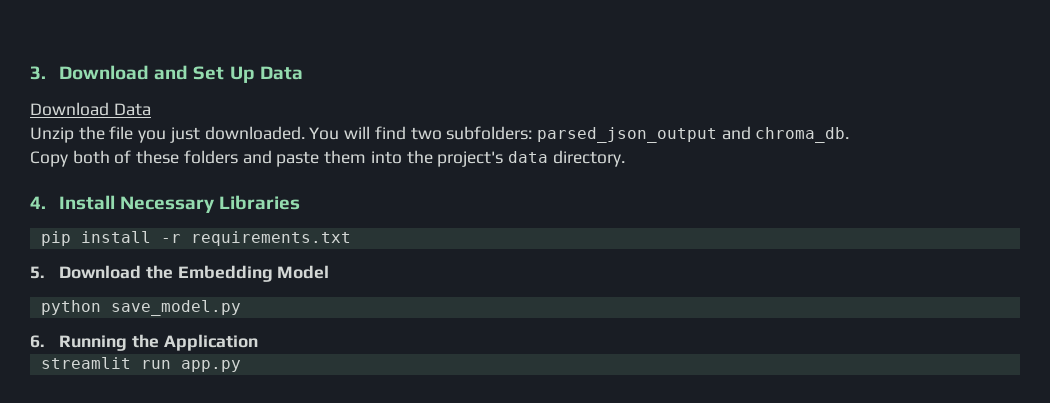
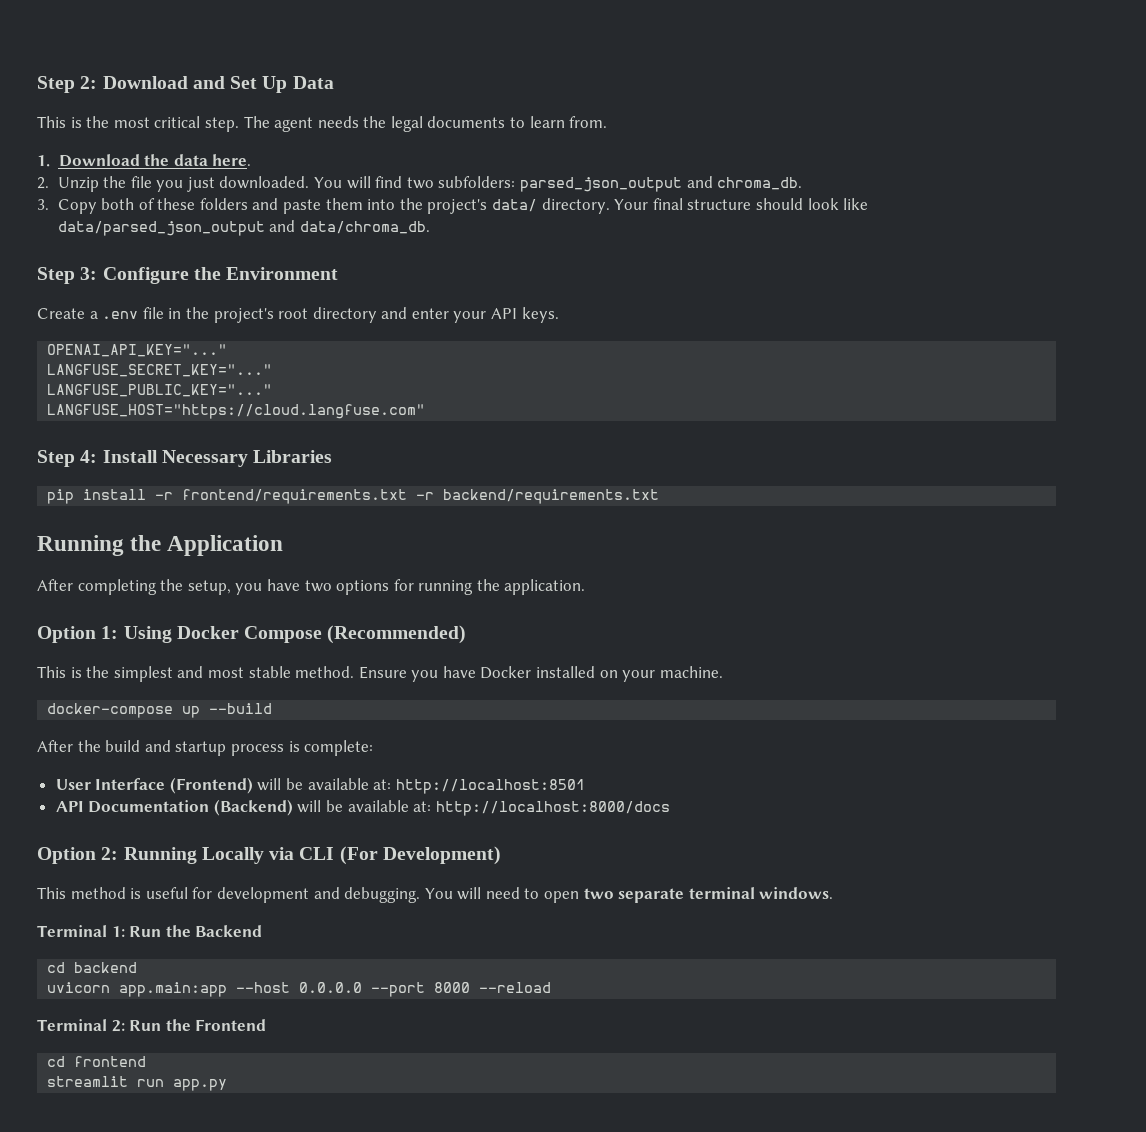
- 3. Download and Set Up Data
+ Step 2: Download and Set Up Data
- Download Data
- Unzip the file you just downloaded.
+ This is the most critical step. The agent needs the legal documents to learn from.
+ 1. Download the data here.
+ 2. Unzip the file you just downloaded.
- Copy both of these folders and paste them into the project's data directory.
- 4. Install Necessary Libraries
+ 3. Copy both of these folders and paste them into the project's data/ directory. Your final structure should look like data/parsed_json_output and data/chroma_db.
+ Step 3: Configure the Environment
+ Create a .env file in the project's root directory and enter your API keys.
+ OPENAI_API_KEY="..."
+ LANGFUSE_SECRET_KEY="..."
+ LANGFUSE_PUBLIC_KEY="..."
+ LANGFUSE_HOST="https://cloud.langfuse.com"
+ Step 4: Install Necessary Libraries
- pip install -r requirements.txt
- 5. Download the Embedding Model
- python save_model.py
- 6. Running the Application
+ pip install -r frontend/requirements.txt -r backend/requirements.txt
+ Running the Application
+ After completing the setup, you have two options for running the application.
+ Option 1: Using Docker Compose (Recommended)
+ This is the simplest and most stable method. Ensure you have Docker installed on your machine.
+ docker-compose up --build
+ After the build and startup process is complete:
+ User Interface (Frontend) will be available at: http://localhost:8501
+ API Documentation (Backend) will be available at: http://localhost:8000/docs
+ Option 2: Running Locally via CLI (For Development)
+ This method is useful for development and debugging. You will need to open two separate terminal windows.
+ Terminal 1: Run the Backend
+ cd backend
+ uvicorn app.main:app --host 0.0.0.0 --port 8000 --reload
+ Terminal 2: Run the Frontend
+ cd frontend

